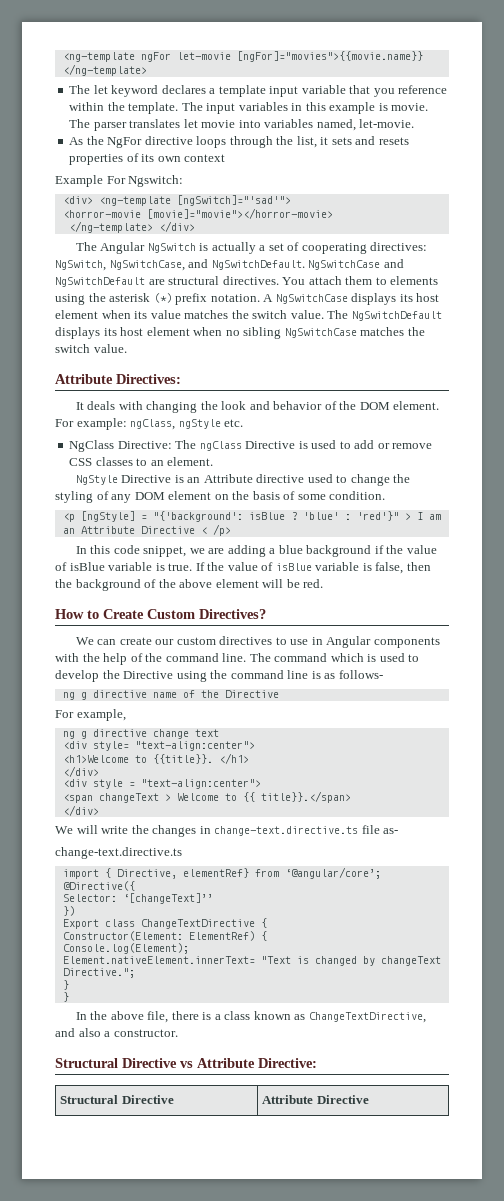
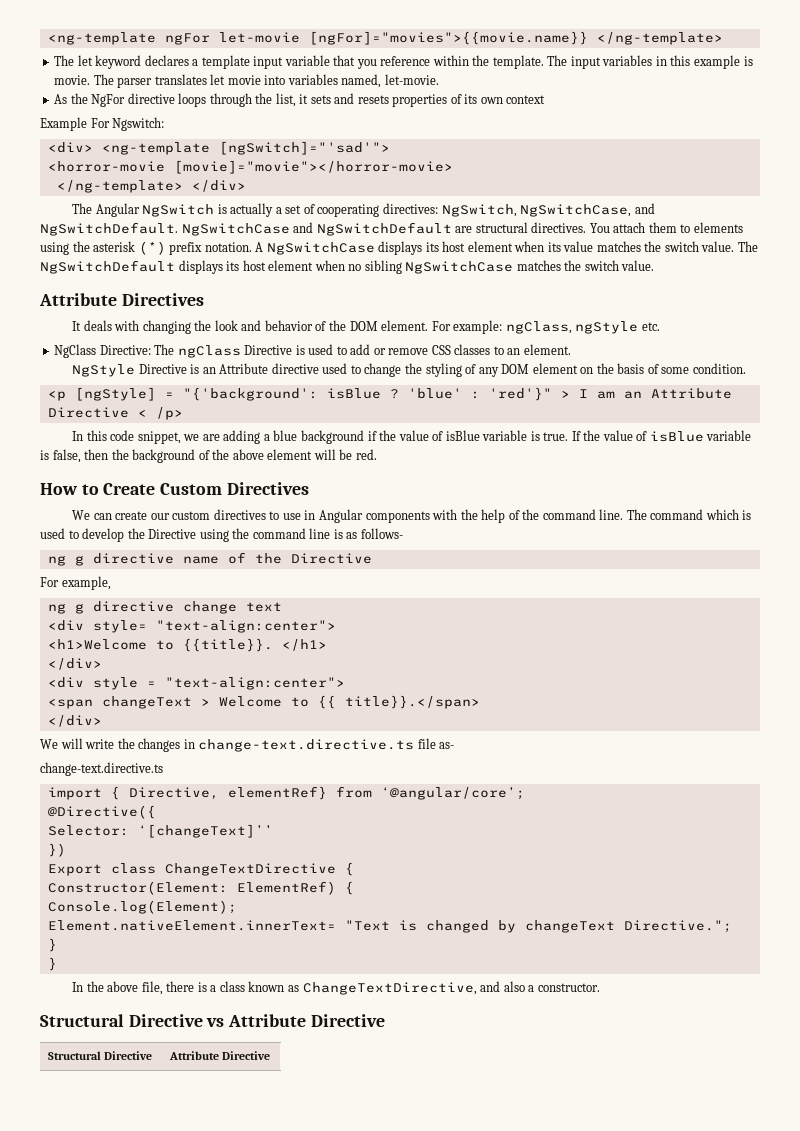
- Attribute Directives:
+ Attribute Directives
- How to Create Custom Directives?
+ How to Create Custom Directives
- Structural Directive vs Attribute Directive:
+ Structural Directive vs Attribute Directive

